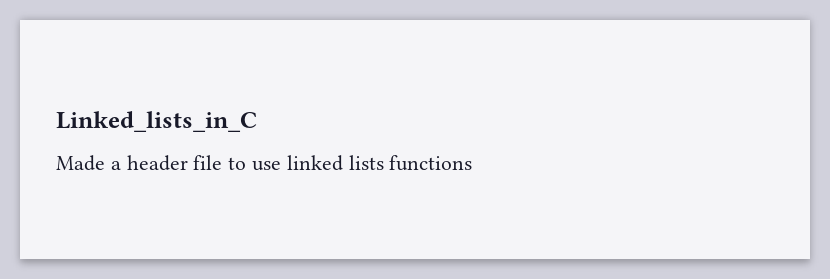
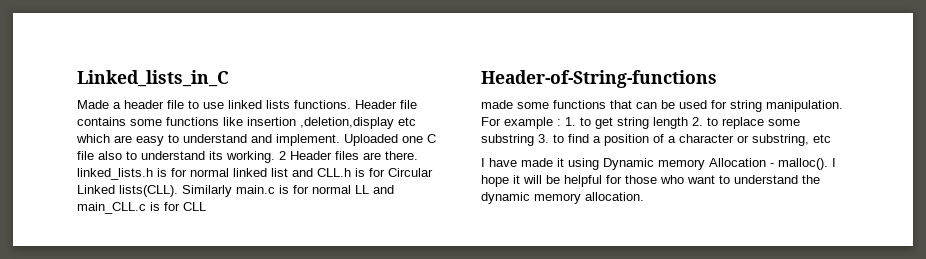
- Made a header file to use linked lists functions
+ Made a header file to use linked lists functions. Header file contains some functions like insertion ,deletion,display etc which are easy to understand and implement. Uploaded one C file also to understand its working. 2 Header files are there. linked_lists.h is for normal linked list and CLL.h is for Circular Linked lists(CLL). Similarly main.c is for normal LL and main_CLL.c is for CLL
+ Header-of-String-functions
+ made some functions that can be used for string manipulation. For example : 1. to get string length 2. to replace some substring 3. to find a position of a character or substring, etc
+ I have made it using Dynamic memory Allocation - malloc(). I hope it will be helpful for those who want to understand the dynamic memory allocation.

